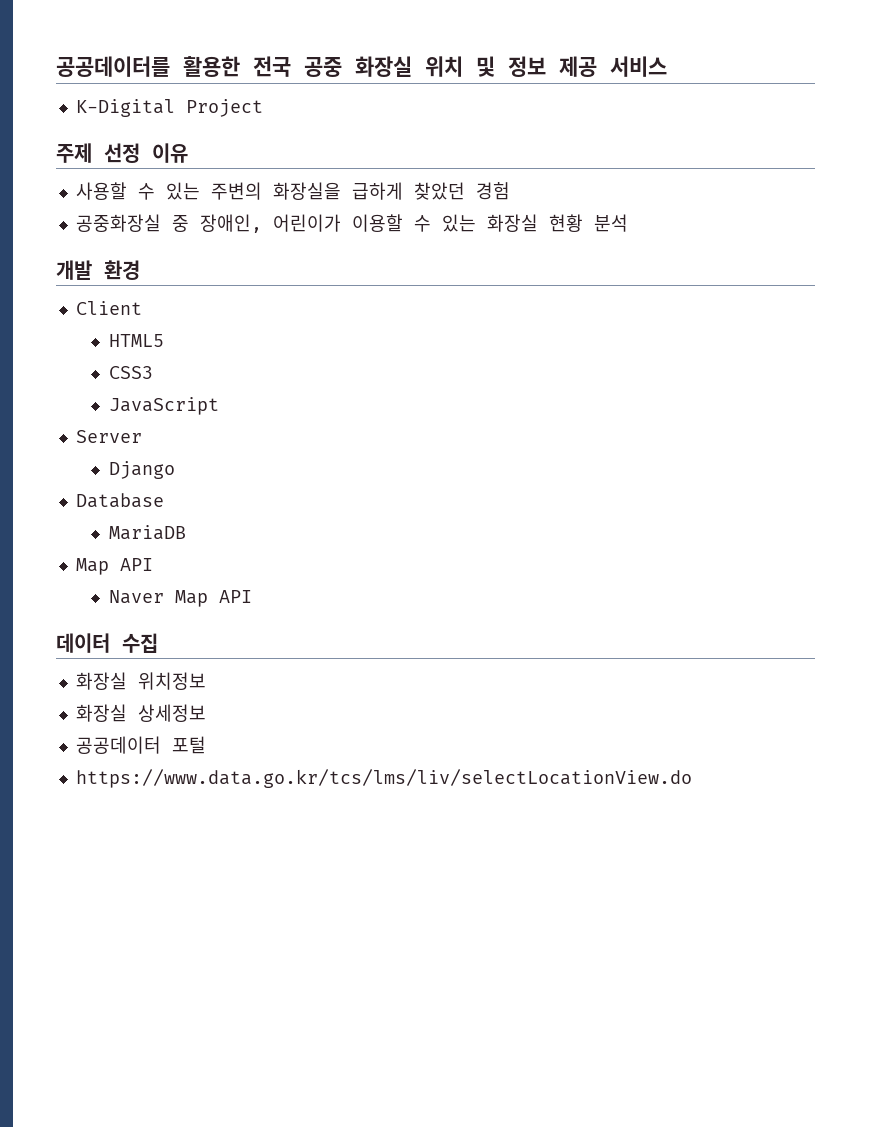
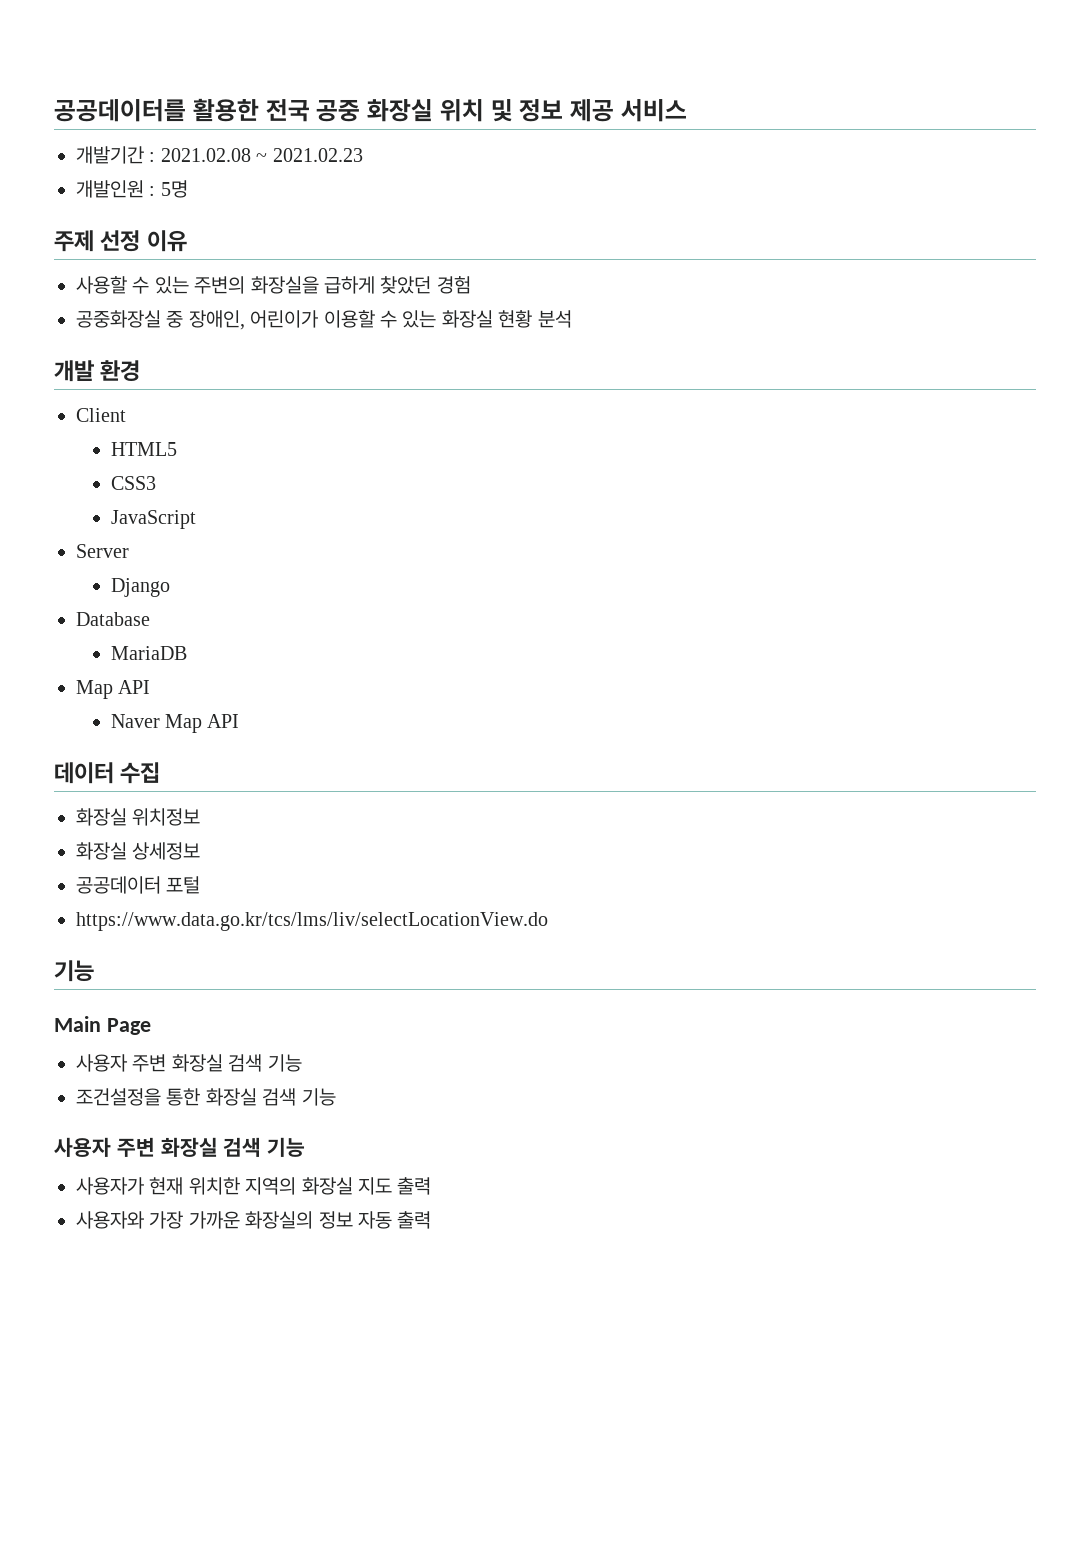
- K-Digital Project
+ 개발기간 : 2021.02.08 ~ 2021.02.23
+ 개발인원 : 5명
  https://www.data.go.kr/tcs/lms/liv/selectLocationView.do
+ 기능
+ Main Page
+ 사용자 주변 화장실 검색 기능
+ 조건설정을 통한 화장실 검색 기능
+ 사용자 주변 화장실 검색 기능
+ 사용자가 현재 위치한 지역의 화장실 지도 출력
+ 사용자와 가장 가까운 화장실의 정보 자동 출력

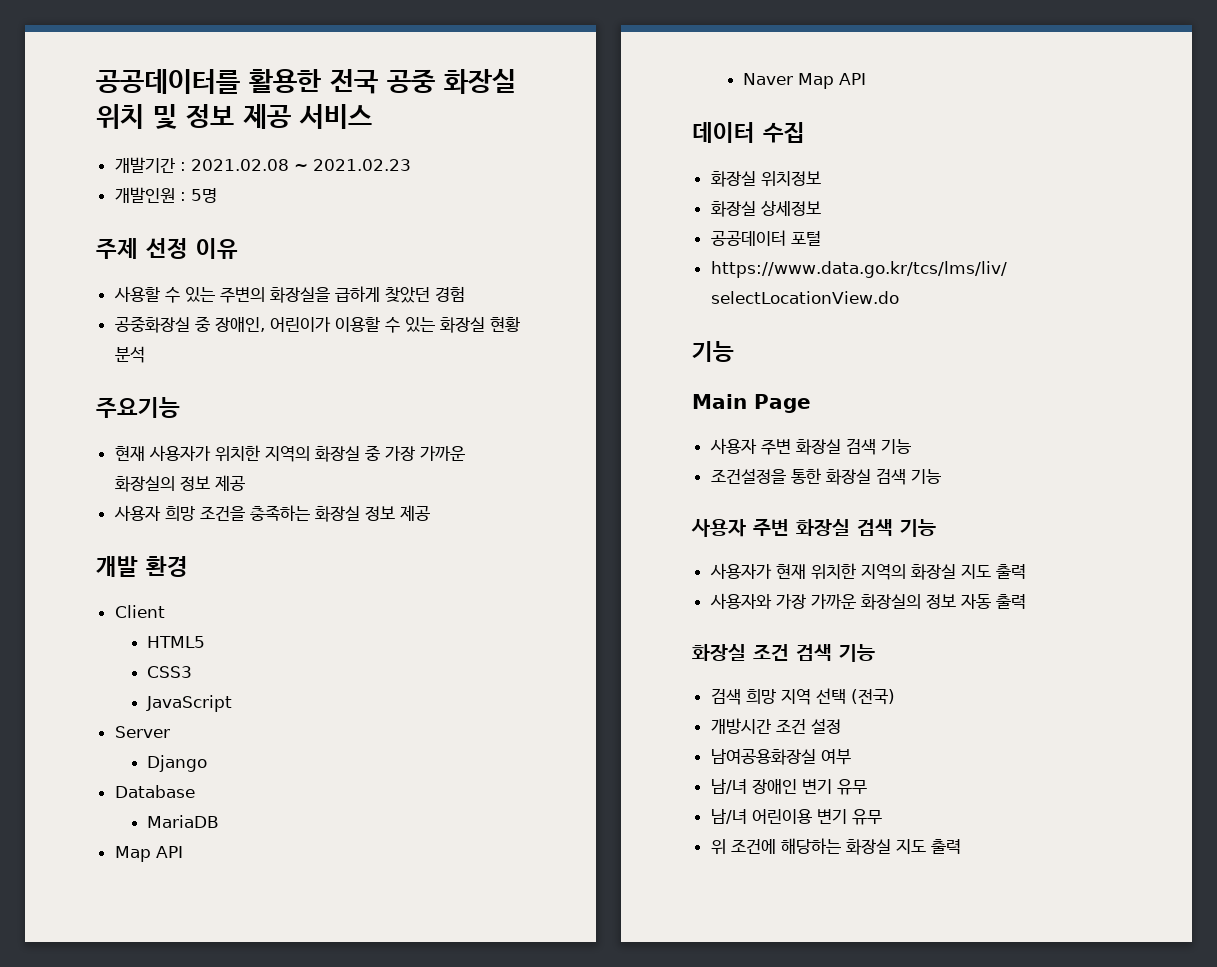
+ 주요기능
+ 현재 사용자가 위치한 지역의 화장실 중 가장 가까운 화장실의 정보 제공
+ 사용자 희망 조건을 충족하는 화장실 정보 제공
+ 화장실 조건 검색 기능
+ 검색 희망 지역 선택 (전국)
+ 개방시간 조건 설정
+ 남여공용화장실 여부
+ 남/녀 장애인 변기 유무
+ 남/녀 어린이용 변기 유무
+ 위 조건에 해당하는 화장실 지도 출력

